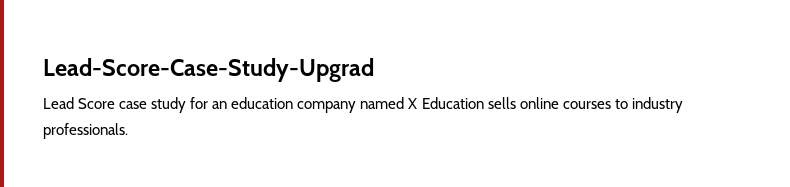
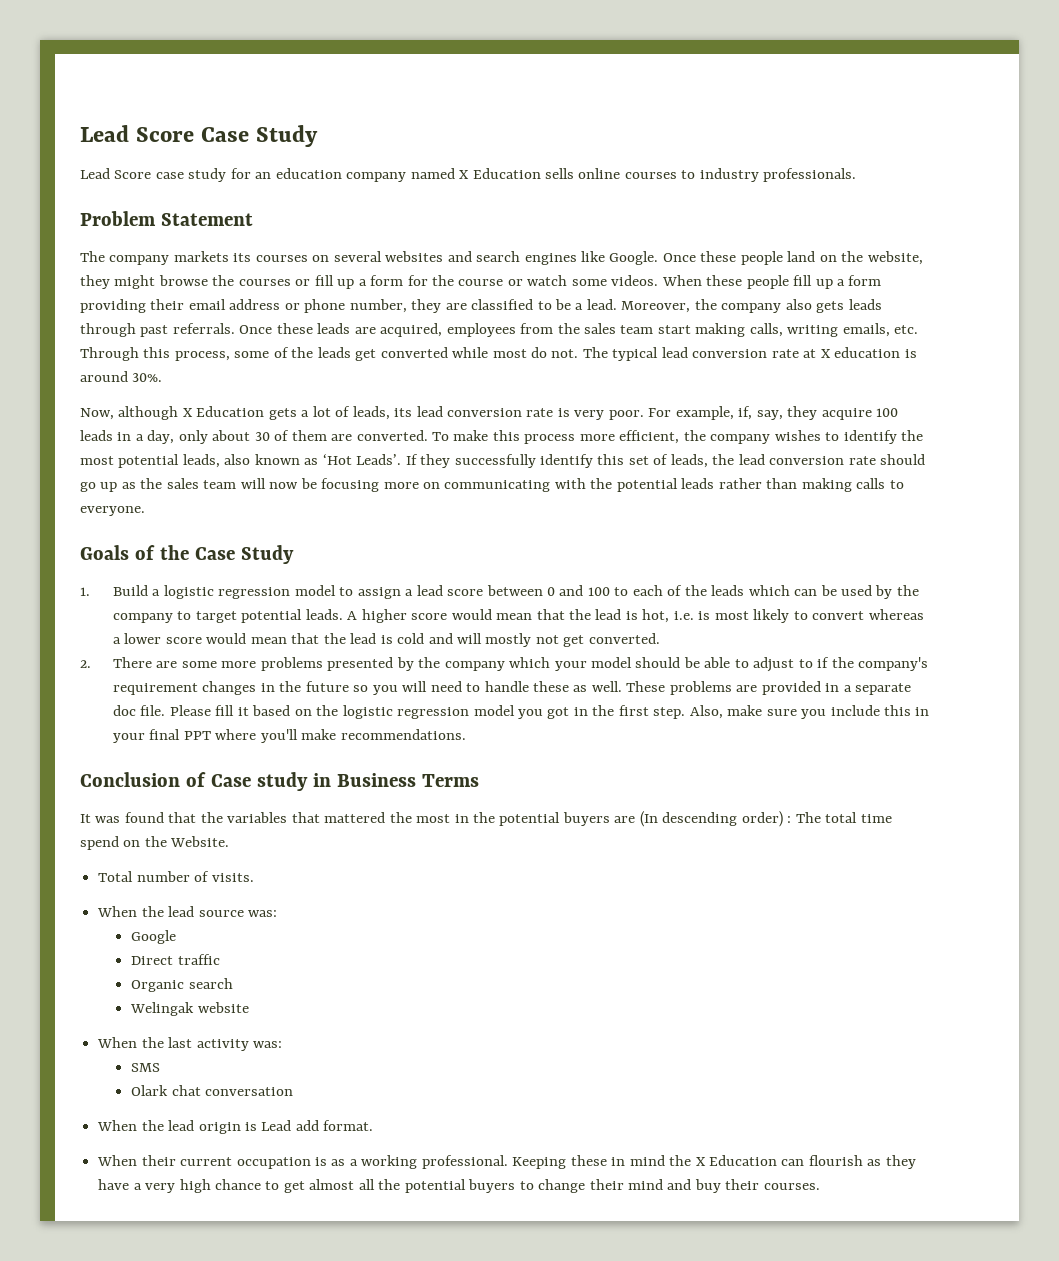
- Lead-Score-Case-Study-Upgrad
+ Lead Score Case Study
+ Problem Statement
+ The company markets its courses on several websites and search engines like Google. Once these people land on the website, they might browse the courses or fill up a form for the course or watch some videos. When these people fill up a form providing their email address or phone number, they are classified to be a lead. Moreover, the company also gets leads through past referrals. Once these leads are acquired, employees from the sales team start making calls, writing emails, etc. Through this process, some of the leads get converted while most do not. The typical lead conversion rate at X education is around 30%.
+ Now, although X Education gets a lot of leads, its lead conversion rate is very poor. For example, if, say, they acquire 100 leads in a day, only about 30 of them are converted. To make this process more efficient, the company wishes to identify the most potential leads, also known as ‘Hot Leads’. If they successfully identify this set of leads, the lead conversion rate should go up as the sales team will now be focusing more on communicating with the potential leads rather than making calls to everyone.
+ Goals of the Case Study
+ 1. Build a logistic regression model to assign a lead score between 0 and 100 to each of the leads which can be used by the company to target potential leads. A higher score would mean that the lead is hot, i.e. is most likely to convert whereas a lower score would mean that the lead is cold and will mostly not get converted.
+ 2. There are some more problems presented by the company which your model should be able to adjust to if the company's requirement changes in the future so you will need to handle these as well. These problems are provided in a separate doc file. Please fill it based on the logistic regression model you got in the first step. Also, make sure you include this in your final PPT where you'll make recommendations.
+ Conclusion of Case study in Business Terms
+ It was found that the variables that mattered the most in the potential buyers are (In descending order) : The total time spend on the Website.
+ Total number of visits.
+ When the lead source was:
+ Google
+ Direct traffic
+ Organic search
+ Welingak website
+ When the last activity was:
+ SMS
+ Olark chat conversation
+ When the lead origin is Lead add format.
+ When their current occupation is as a working professional. Keeping these in mind the X Education can flourish as they have a very high chance to get almost all the potential buyers to change their mind and buy their courses.

